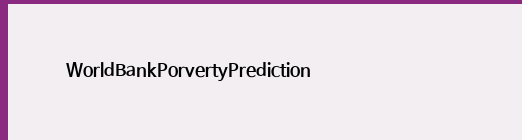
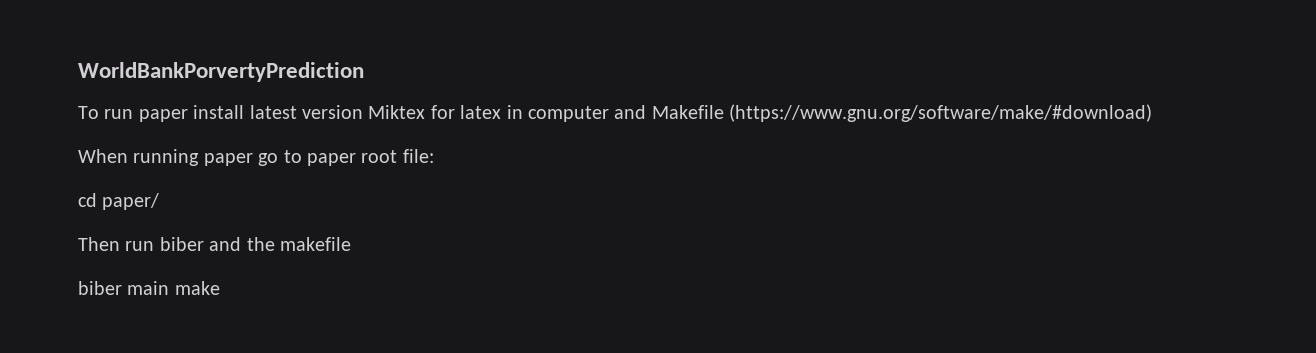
+ To run paper install latest version Miktex for latex in computer and Makefile (https://www.gnu.org/software/make/#download)
+ When running paper go to paper root file:
+ cd paper/
+ Then run biber and the makefile
+ biber main make

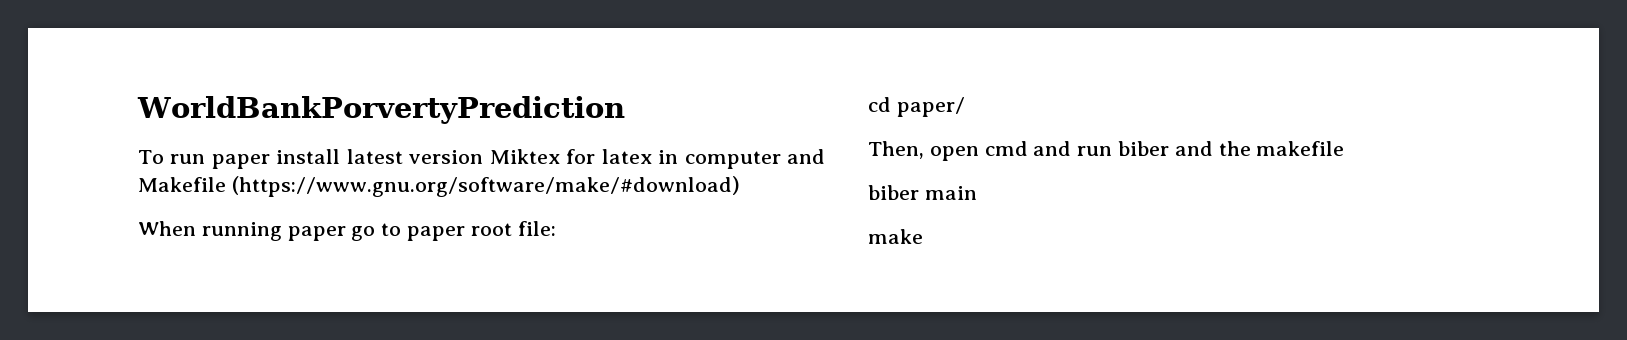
- Then run biber and the makefile
+ Then, open cmd and run biber and the makefile
- biber main make
+ biber main
+ make

